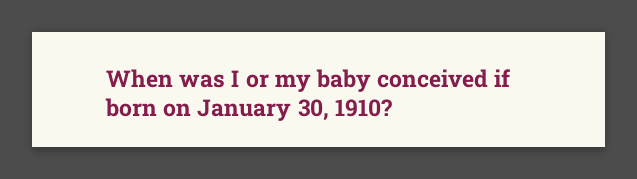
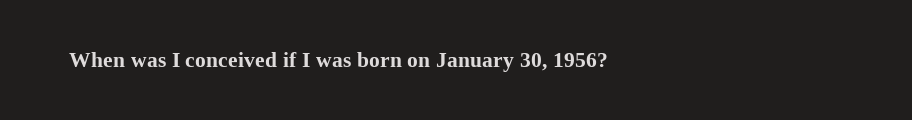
- When was I or my baby conceived if born on January 30, 1910?
+ When was I conceived if I was born on January 30, 1956?

